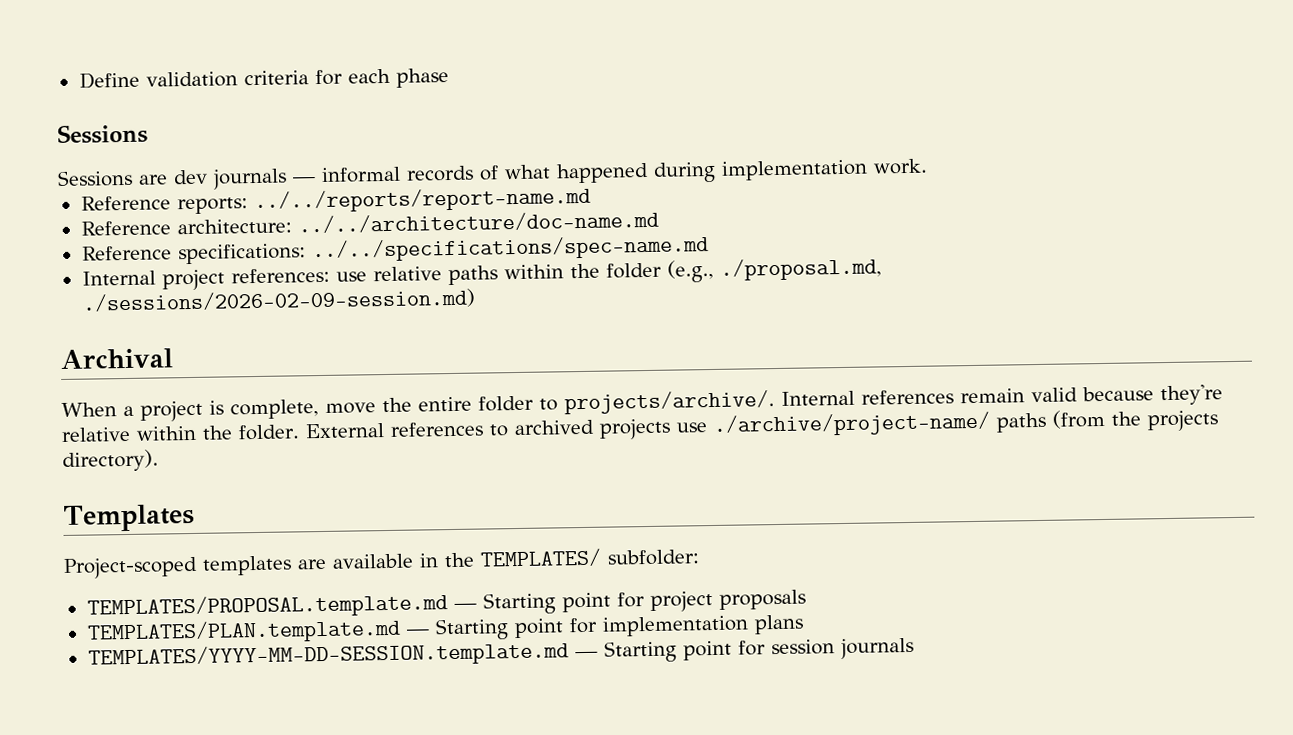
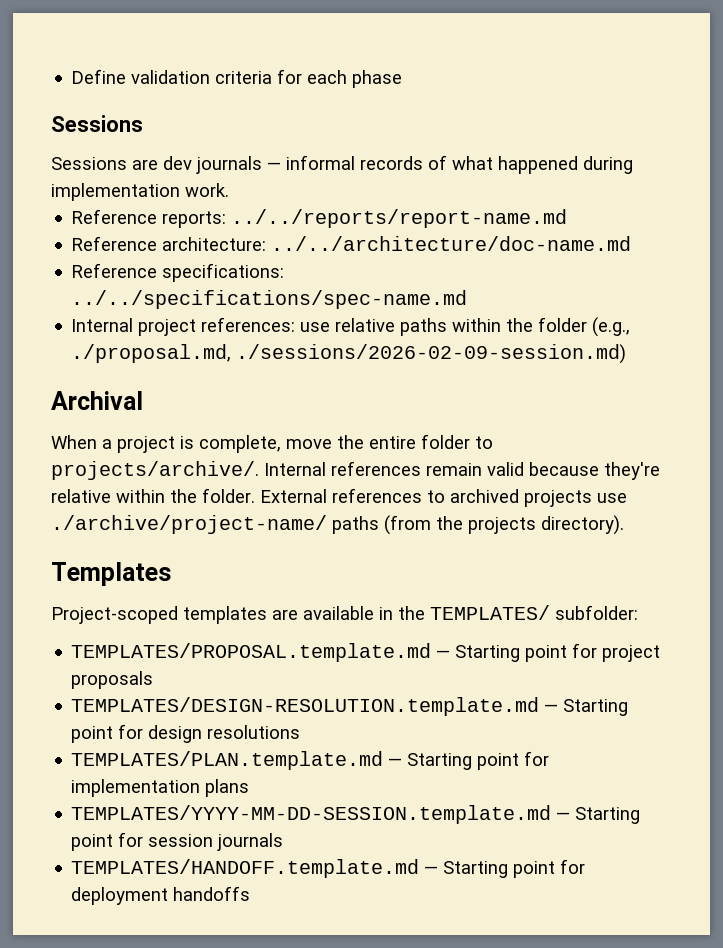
+ TEMPLATES/DESIGN-RESOLUTION.template.md — Starting point for design resolutions
+ TEMPLATES/HANDOFF.template.md — Starting point for deployment handoffs

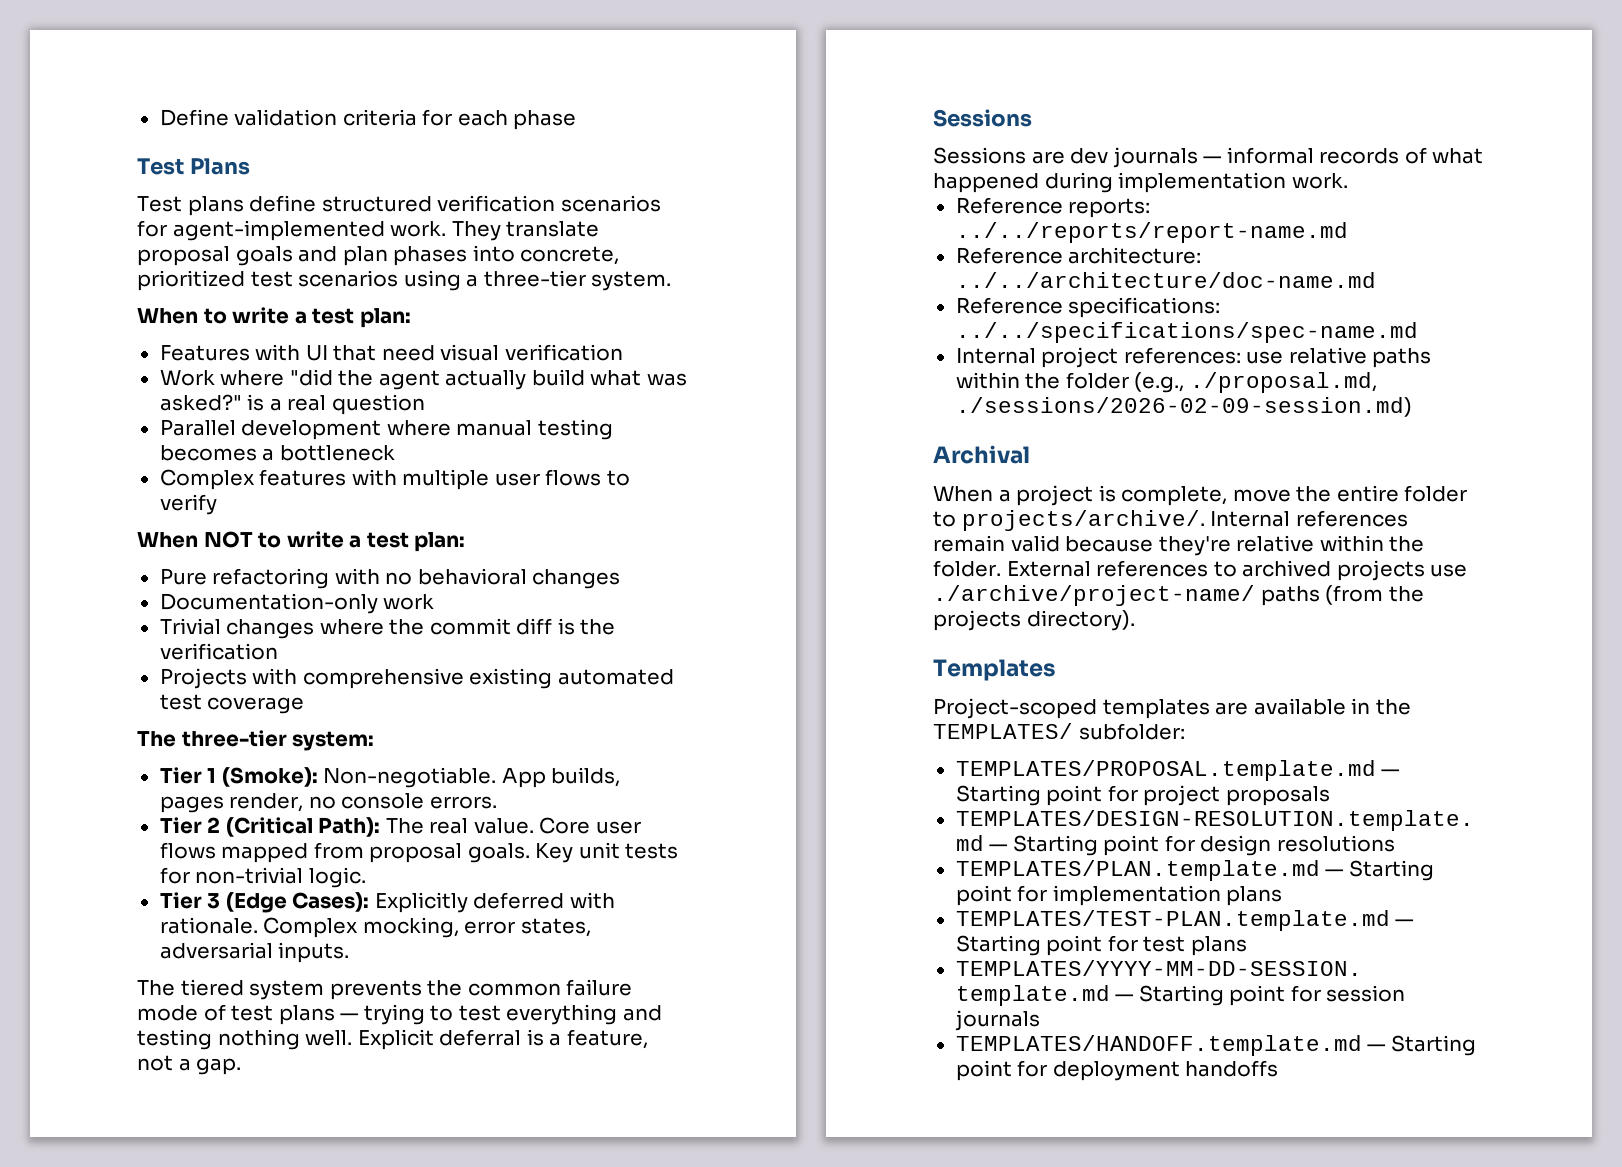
+ Test Plans
+ Test plans define structured verification scenarios for agent-implemented work. They translate proposal goals and plan phases into concrete, prioritized test scenarios using a three-tier system.
+ When to write a test plan:
+ Features with UI that need visual verification
+ Work where "did the agent actually build what was asked?" is a real question
+ Parallel development where manual testing becomes a bottleneck
+ Complex features with multiple user flows to verify
+ When NOT to write a test plan:
+ Pure refactoring with no behavioral changes
+ Documentation-only work
+ Trivial changes where the commit diff is the verification
+ Projects with comprehensive existing automated test coverage
+ The three-tier system:
+ Tier 1 (Smoke): Non-negotiable. App builds, pages render, no console errors.
+ Tier 2 (Critical Path): The real value. Core user flows mapped from proposal goals. Key unit tests for non-trivial logic.
+ Tier 3 (Edge Cases): Explicitly deferred with rationale. Complex mocking, error states, adversarial inputs.
+ The tiered system prevents the common failure mode of test plans — trying to test everything and testing nothing well. Explicit deferral is a feature, not a gap.
+ TEMPLATES/TEST-PLAN.template.md — Starting point for test plans

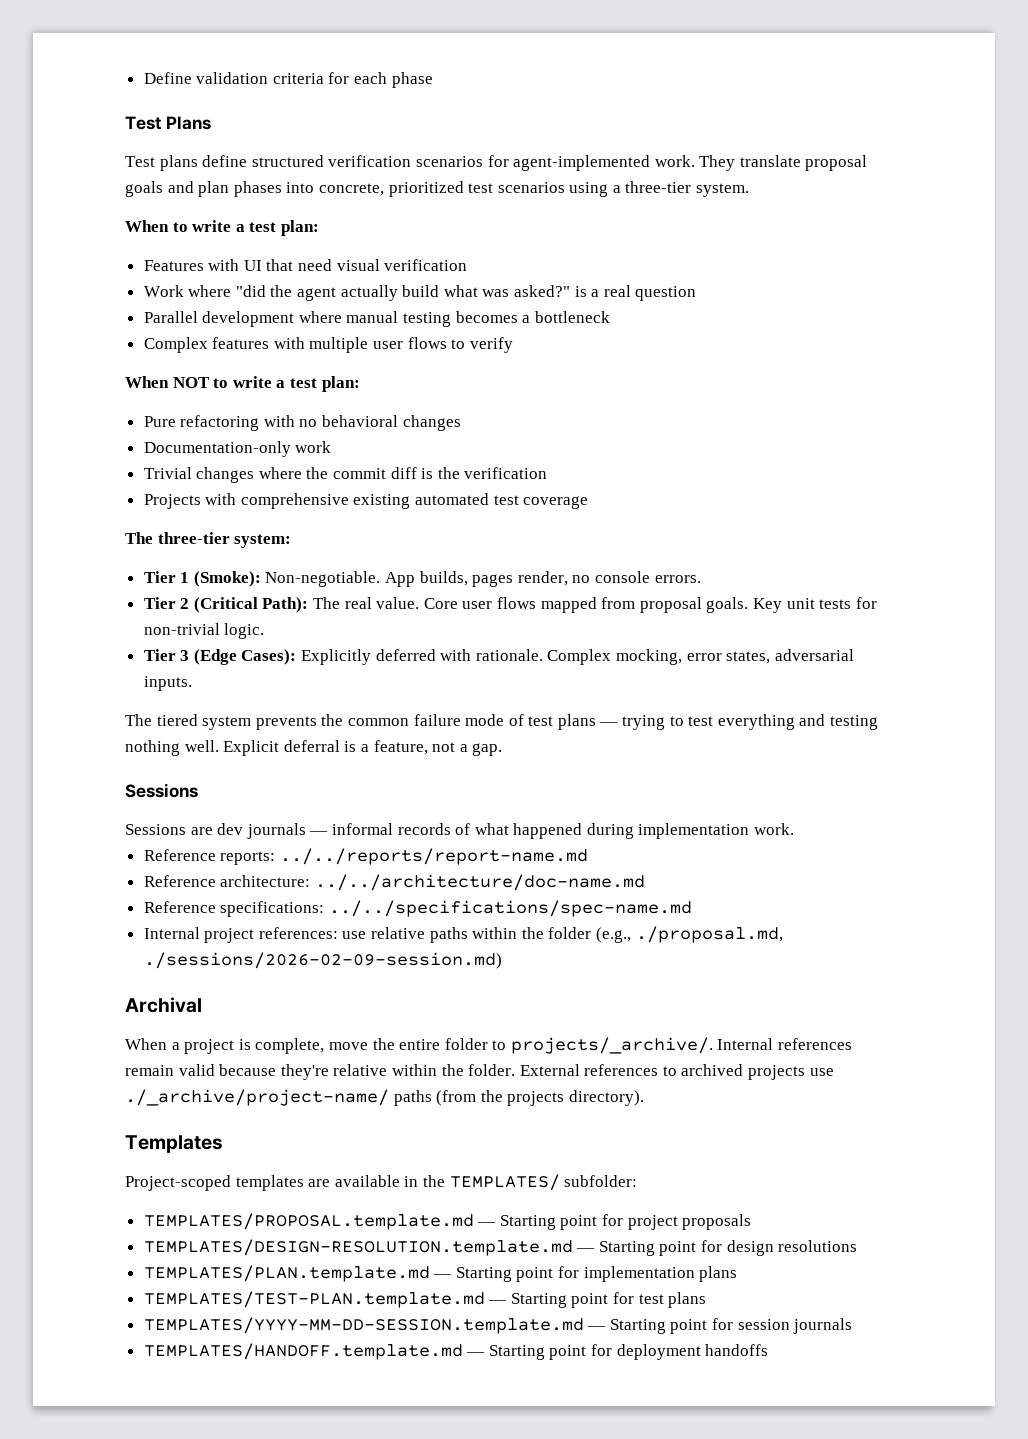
- When a project is complete, move the entire folder to projects/archive/.
+ When a project is complete, move the entire folder to projects/_archive/.
- External references to archived projects use ./archive/project-name/ paths (from the projects directory).
+ External references to archived projects use ./_archive/project-name/ paths (from the projects directory).

